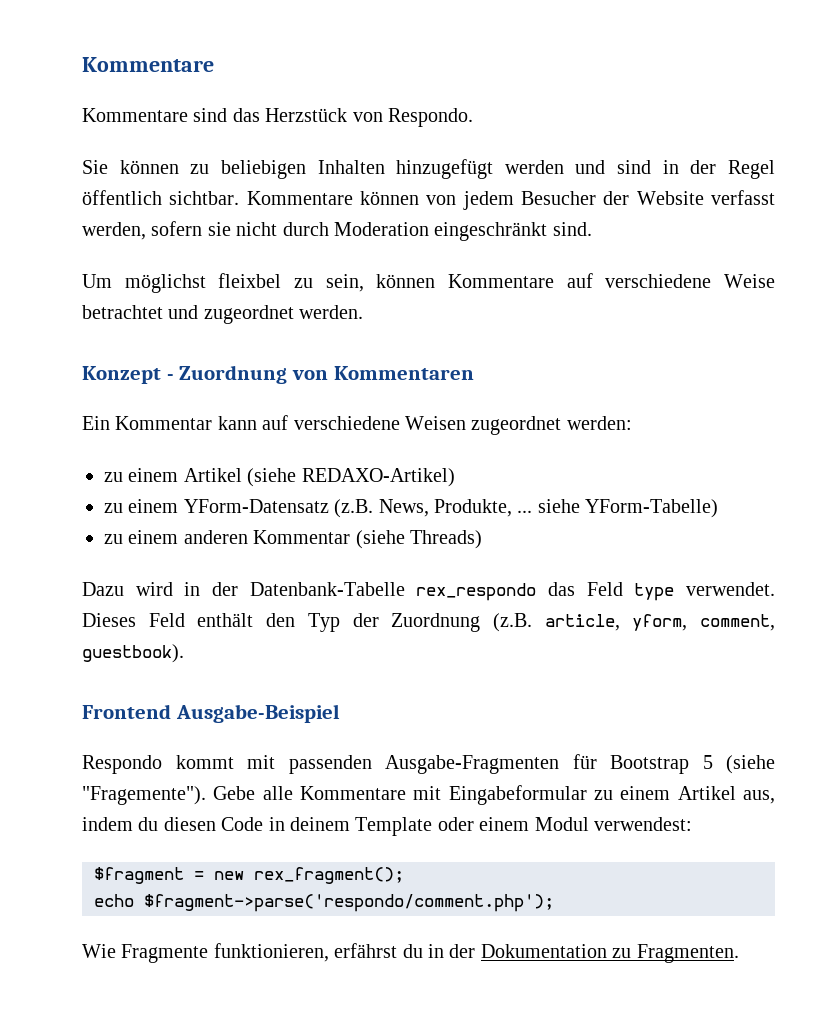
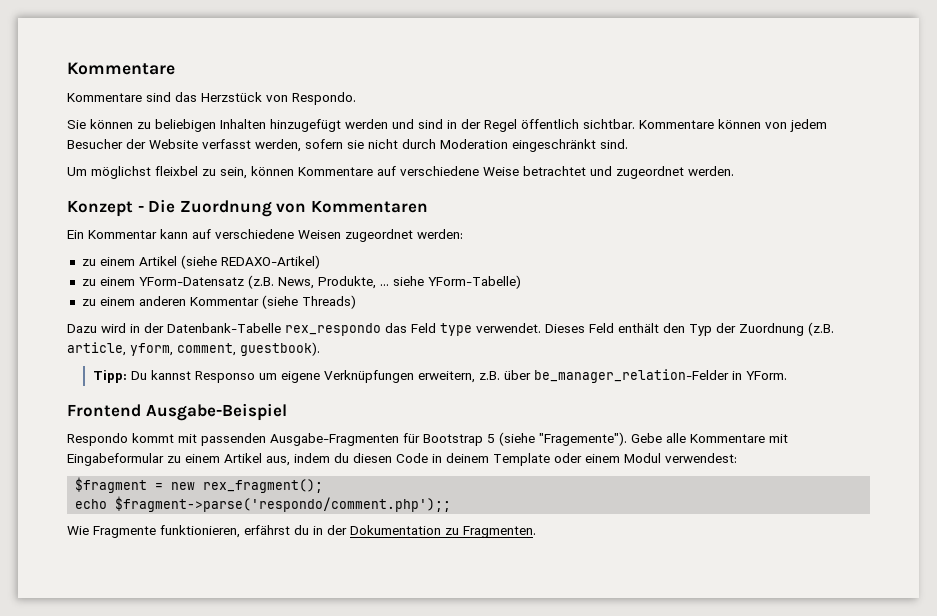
- Konzept - Zuordnung von Kommentaren
+ Konzept - Die Zuordnung von Kommentaren
+ Tipp: Du kannst Responso um eigene Verknüpfungen erweitern, z.B. über be_manager_relation-Felder in YForm.
- echo $fragment->parse('respondo/comment.php');
+ echo $fragment->parse('respondo/comment.php');;

